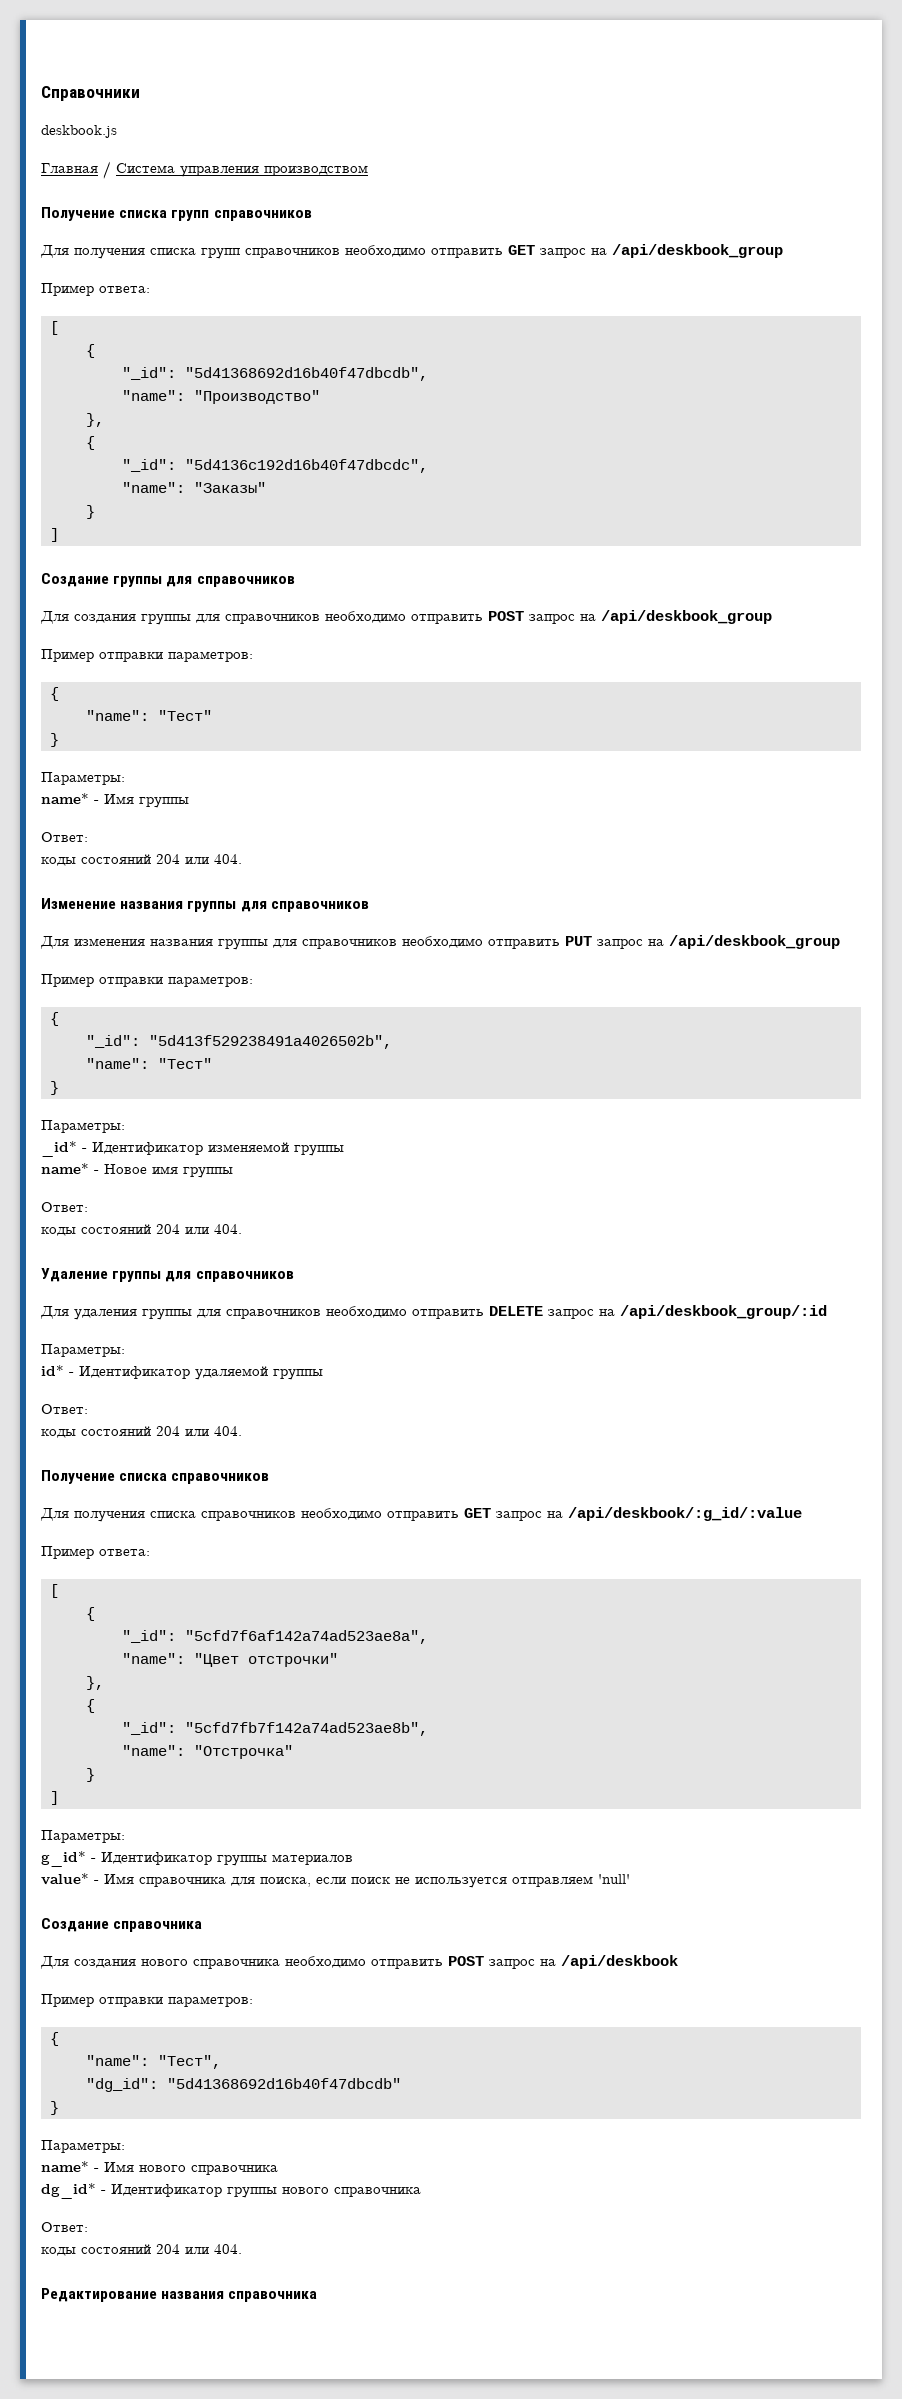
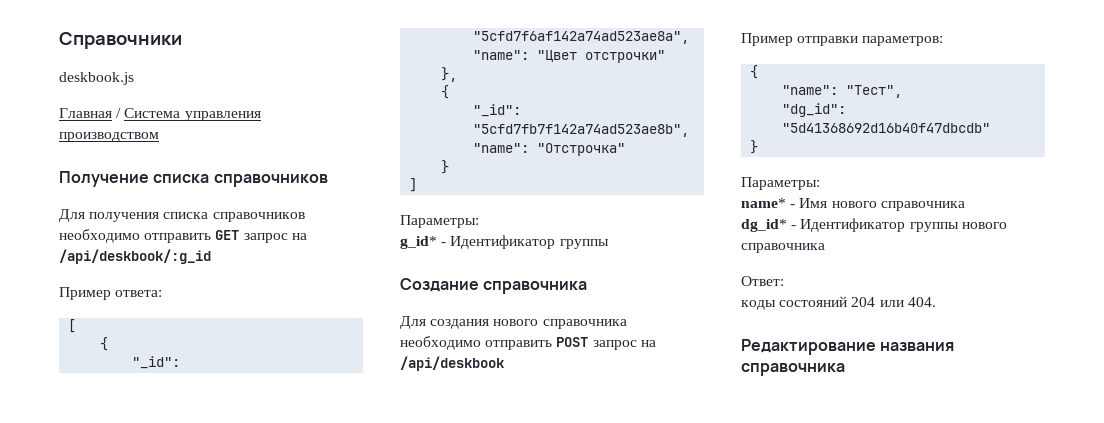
- Получение списка групп справочников
- Для получения списка групп справочников необходимо отправить GET запрос на /api/deskbook_group
- Пример ответа:
- [
- {
- "_id": "5d41368692d16b40f47dbcdb",
- "name": "Производство"
- },
- {
- "_id": "5d4136c192d16b40f47dbcdc",
- "name": "Заказы"
- }
- ]
- Создание группы для справочников
- Для создания группы для справочников необходимо отправить POST запрос на /api/deskbook_group
- Пример отправки параметров:
- {
- "name": "Тест"
- }
- Параметры:
- name* - Имя группы
- Ответ:
- коды состояний 204 или 404.
- Изменение названия группы для справочников
- Для изменения названия группы для справочников необходимо отправить PUT запрос на /api/deskbook_group
- Пример отправки параметров:
- {
- "_id": "5d413f529238491a4026502b",
- "name": "Тест"
- }
- Параметры:
- _id* - Идентификатор изменяемой группы
- name* - Новое имя группы
- Ответ:
- коды состояний 204 или 404.
- Удаление группы для справочников
- Для удаления группы для справочников необходимо отправить DELETE запрос на /api/deskbook_group/:id
- Параметры:
- id* - Идентификатор удаляемой группы
- Ответ:
- коды состояний 204 или 404.
- Для получения списка справочников необходимо отправить GET запрос на /api/deskbook/:g_id/:value
+ Для получения списка справочников необходимо отправить GET запрос на /api/deskbook/:g_id
- g_id* - Идентификатор группы материалов
- value* - Имя справочника для поиска, если поиск не используется отправляем 'null'
+ g_id* - Идентификатор группы

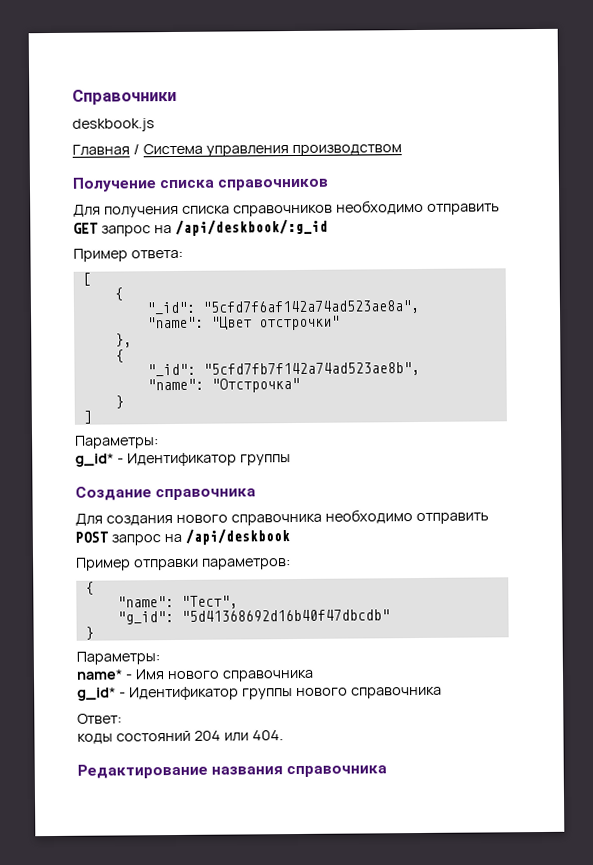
- "dg_id": "5d41368692d16b40f47dbcdb"
+ "g_id": "5d41368692d16b40f47dbcdb"
- dg_id* - Идентификатор группы нового справочника
+ g_id* - Идентификатор группы нового справочника

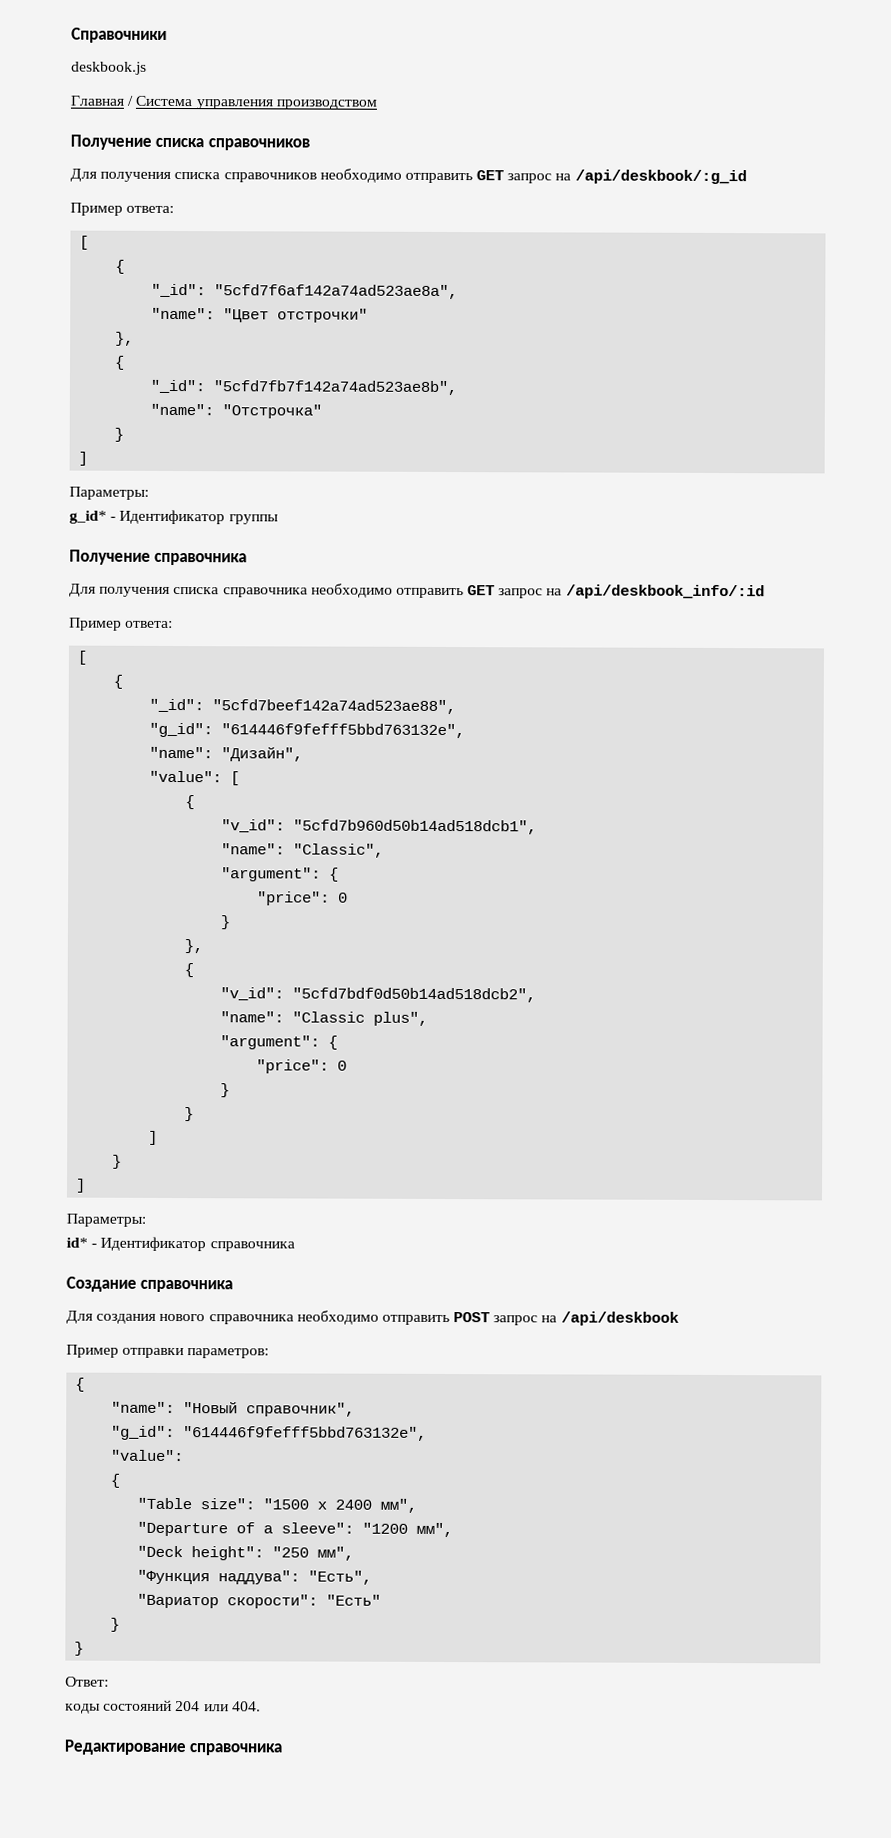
+ Получение справочника
+ Для получения списка справочника необходимо отправить GET запрос на /api/deskbook_info/:id
+ Пример ответа:
+ [
+ {
+ "_id": "5cfd7beef142a74ad523ae88",
+ "g_id": "614446f9fefff5bbd763132e",
+ "name": "Дизайн",
+ "value": [
+ {
+ "v_id": "5cfd7b960d50b14ad518dcb1",
+ "name": "Classic",
+ "argument": {
+ "price": 0
+ }
+ },
+ {
+ "v_id": "5cfd7bdf0d50b14ad518dcb2",
+ "name": "Classic plus",
+ "argument": {
+ "price": 0
+ }
+ }
+ ]
+ }
+ ]
+ Параметры:
+ id* - Идентификатор справочника
- "name": "Тест",
- "g_id": "5d41368692d16b40f47dbcdb"
+ "name": "Новый справочник",
+ "g_id": "614446f9fefff5bbd763132e",
+ "value":
+ {
+ "Table size": "1500 х 2400 мм",
+ "Departure of a sleeve": "1200 мм",
+ "Deck height": "250 мм",
+ "Функция наддува": "Есть",
+ "Вариатор скорости": "Есть"
  }
- Параметры:
- name* - Имя нового справочника
- g_id* - Идентификатор группы нового справочника
+ }
- Редактирование названия справочника
+ Редактирование справочника

